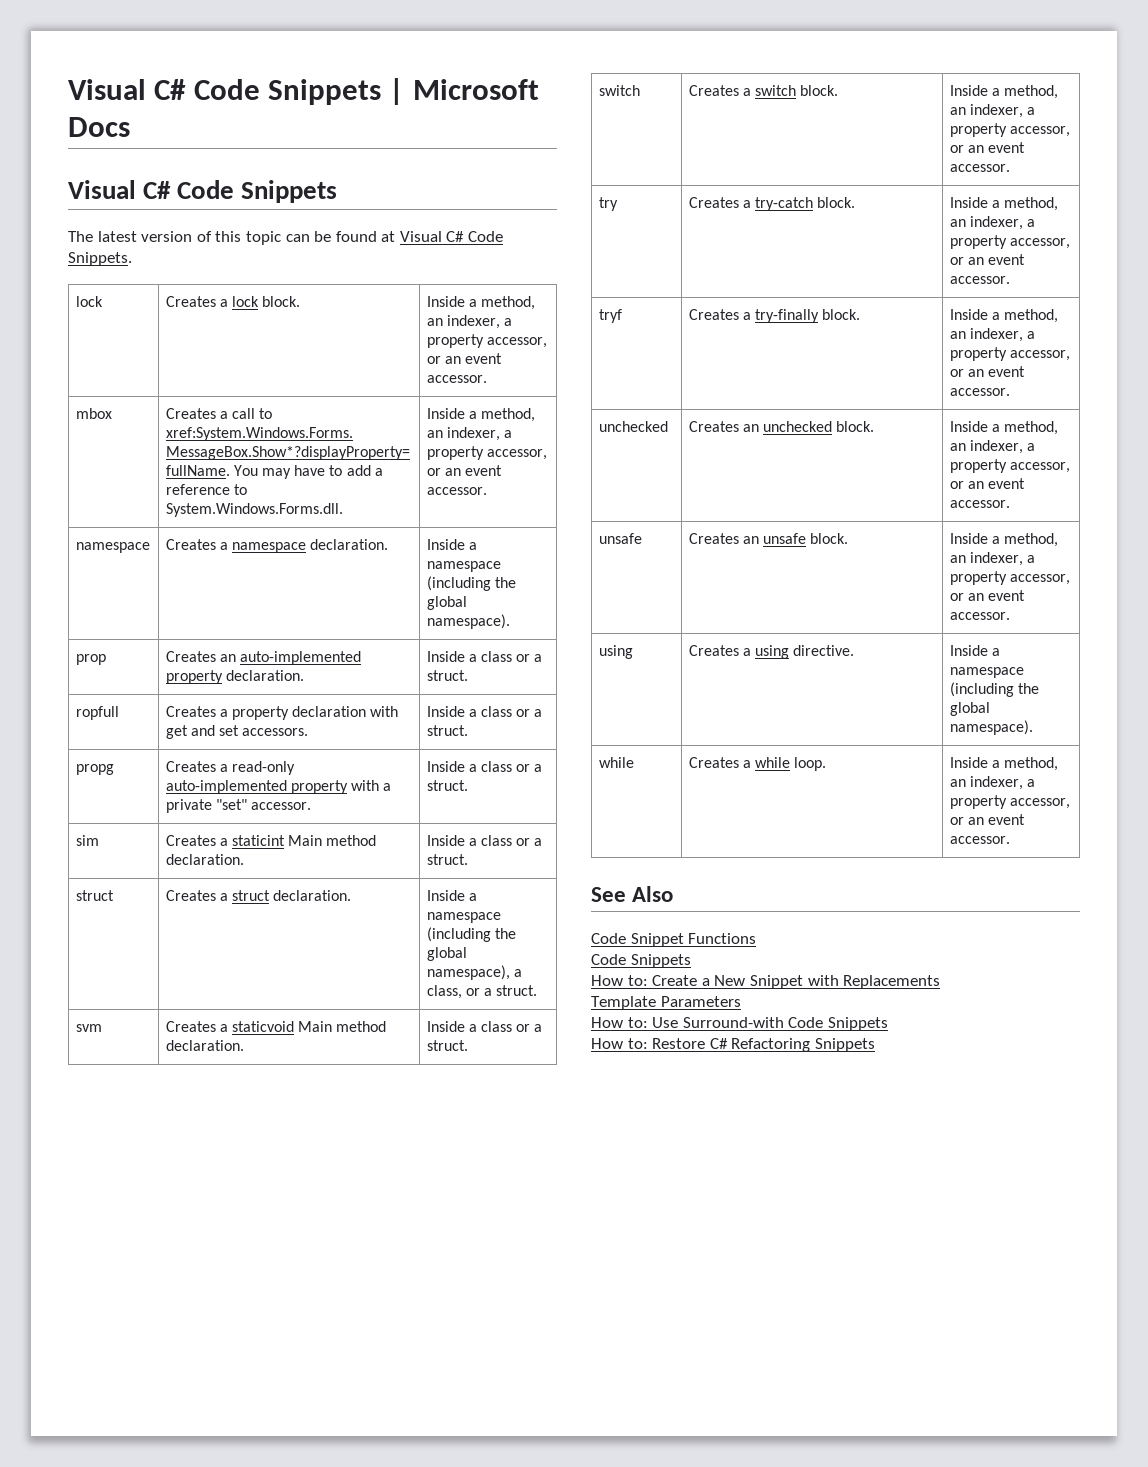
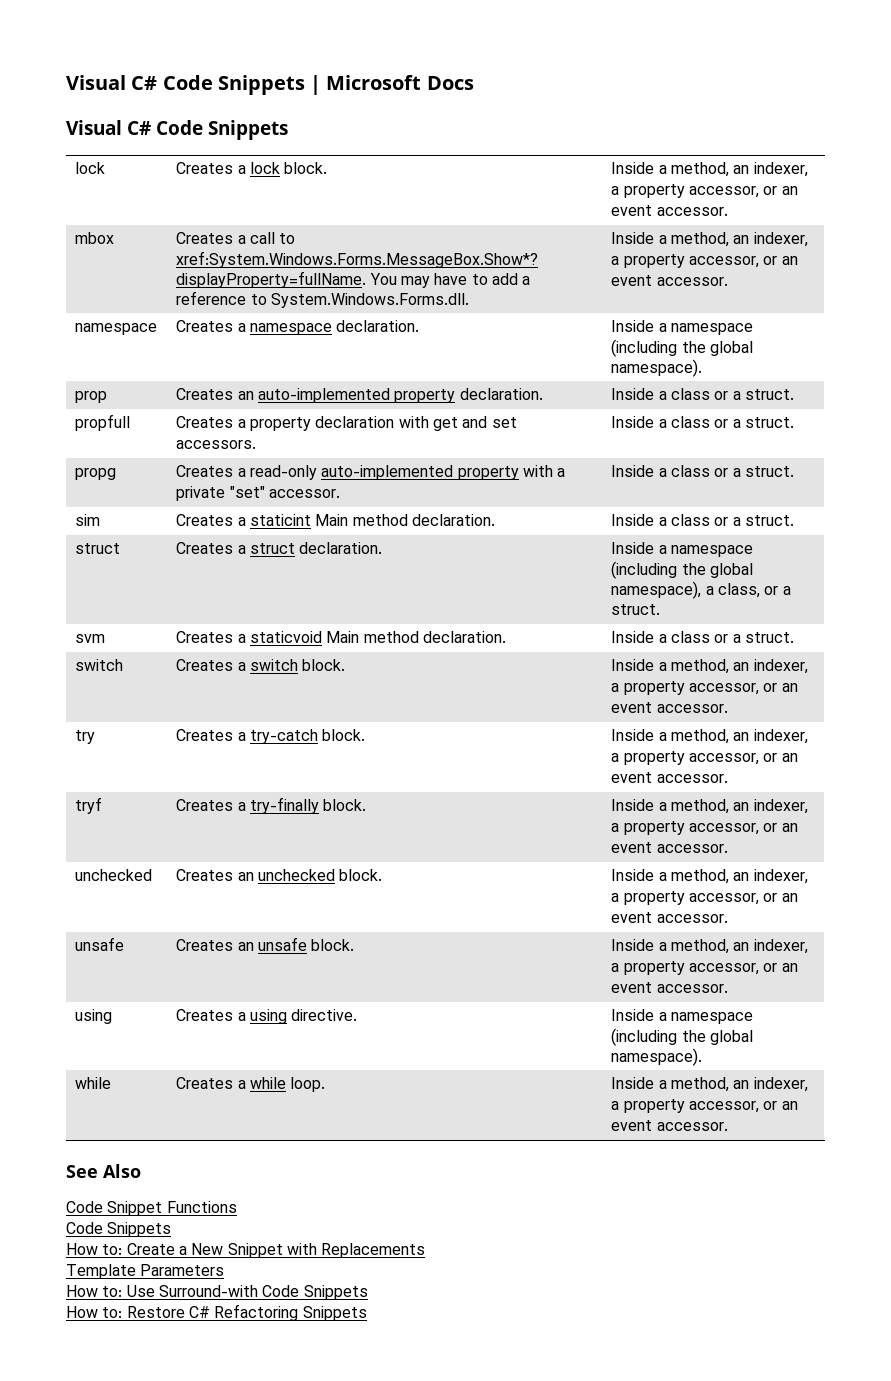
- The latest version of this topic can be found at Visual C# Code Snippets.
- ropfull | Creates a property declaration with get and set accessors. | Inside a class or a struct.
+ propfull | Creates a property declaration with get and set accessors. | Inside a class or a struct.

